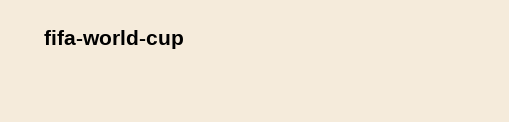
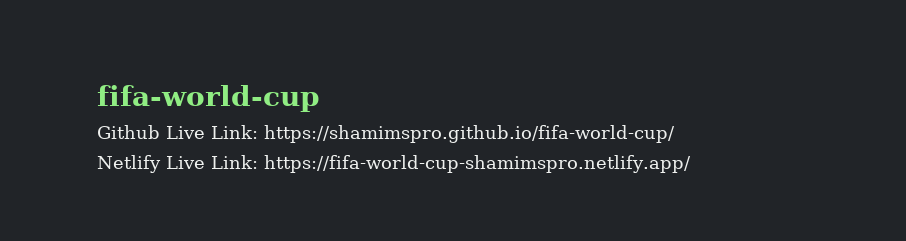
+ Github Live Link: https://shamimspro.github.io/fifa-world-cup/
+ Netlify Live Link: https://fifa-world-cup-shamimspro.netlify.app/

